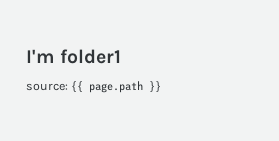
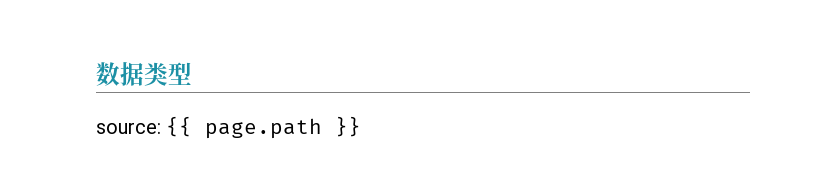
- I'm folder1
+ 数据类型

